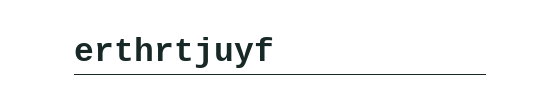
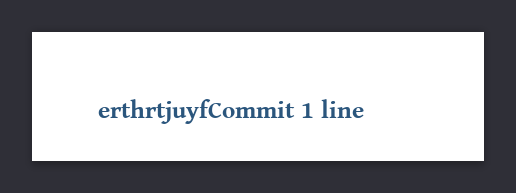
- erthrtjuyf
+ erthrtjuyfCommit 1 line

